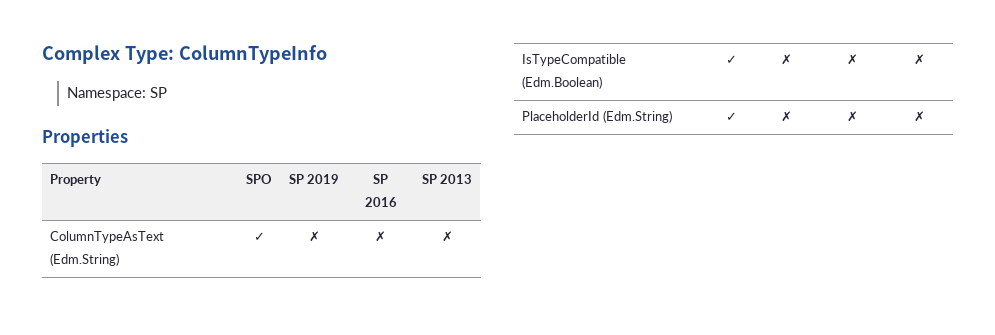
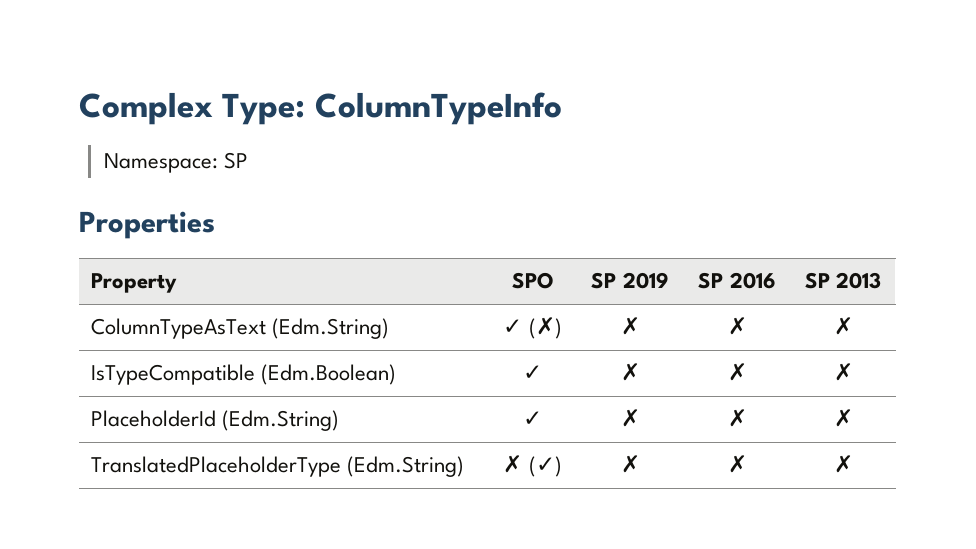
- ColumnTypeAsText (Edm.String) | ✓ | ✗ | ✗ | ✗
+ ColumnTypeAsText (Edm.String) | ✓ (✗) | ✗ | ✗ | ✗
+ TranslatedPlaceholderType (Edm.String) | ✗ (✓) | ✗ | ✗ | ✗

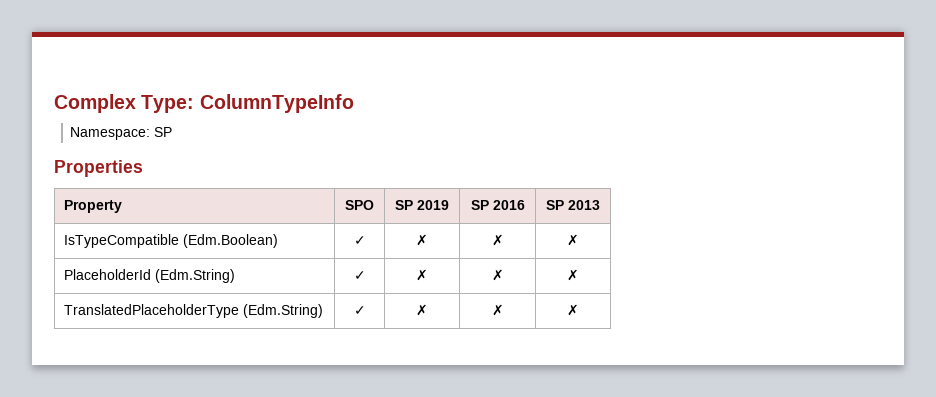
- ColumnTypeAsText (Edm.String) | ✓ (✗) | ✗ | ✗ | ✗
- TranslatedPlaceholderType (Edm.String) | ✗ (✓) | ✗ | ✗ | ✗
+ TranslatedPlaceholderType (Edm.String) | ✓ | ✗ | ✗ | ✗

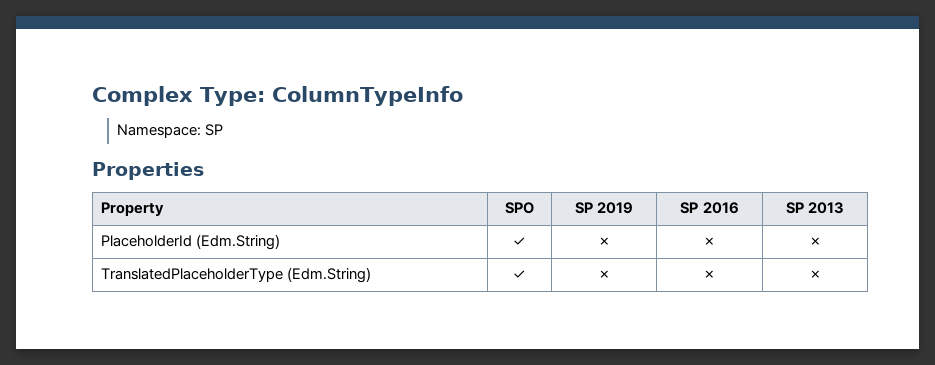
- IsTypeCompatible (Edm.Boolean) | ✓ | ✗ | ✗ | ✗

